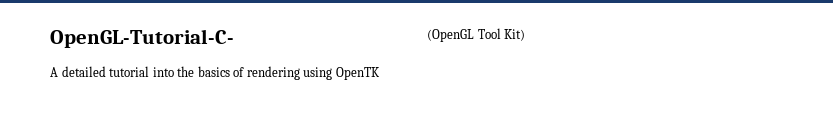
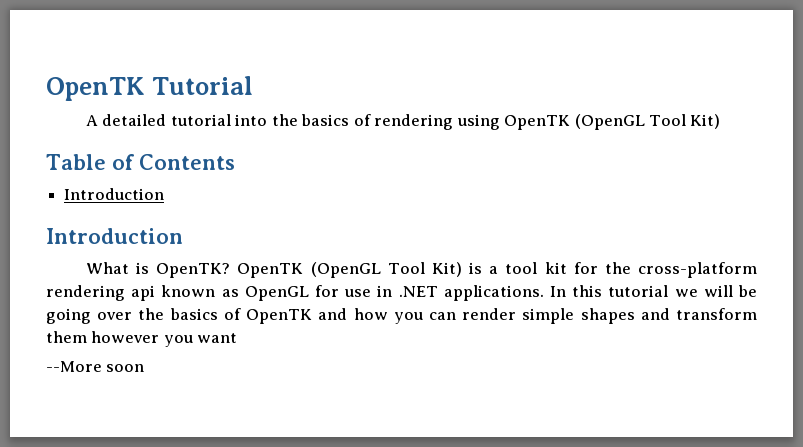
- OpenGL-Tutorial-C-
+ OpenTK Tutorial
+ Table of Contents
+ Introduction
+ Introduction
+ What is OpenTK? OpenTK (OpenGL Tool Kit) is a tool kit for the cross-platform rendering api known as OpenGL for use in .NET applications. In this tutorial we will be going over the basics of OpenTK and how you can render simple shapes and transform them however you want
+ --More soon

